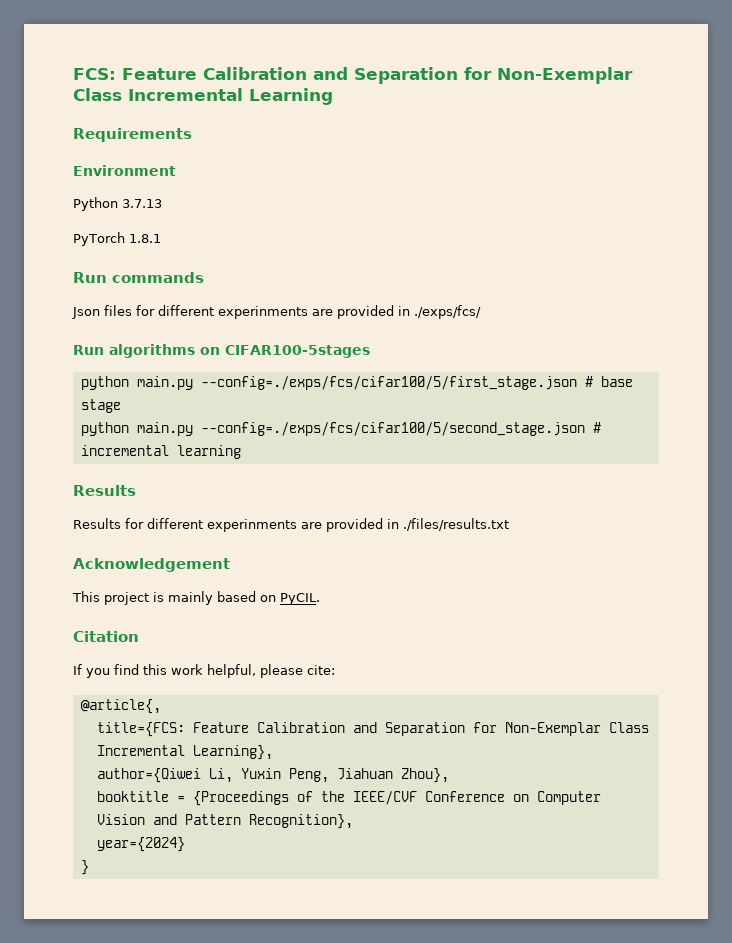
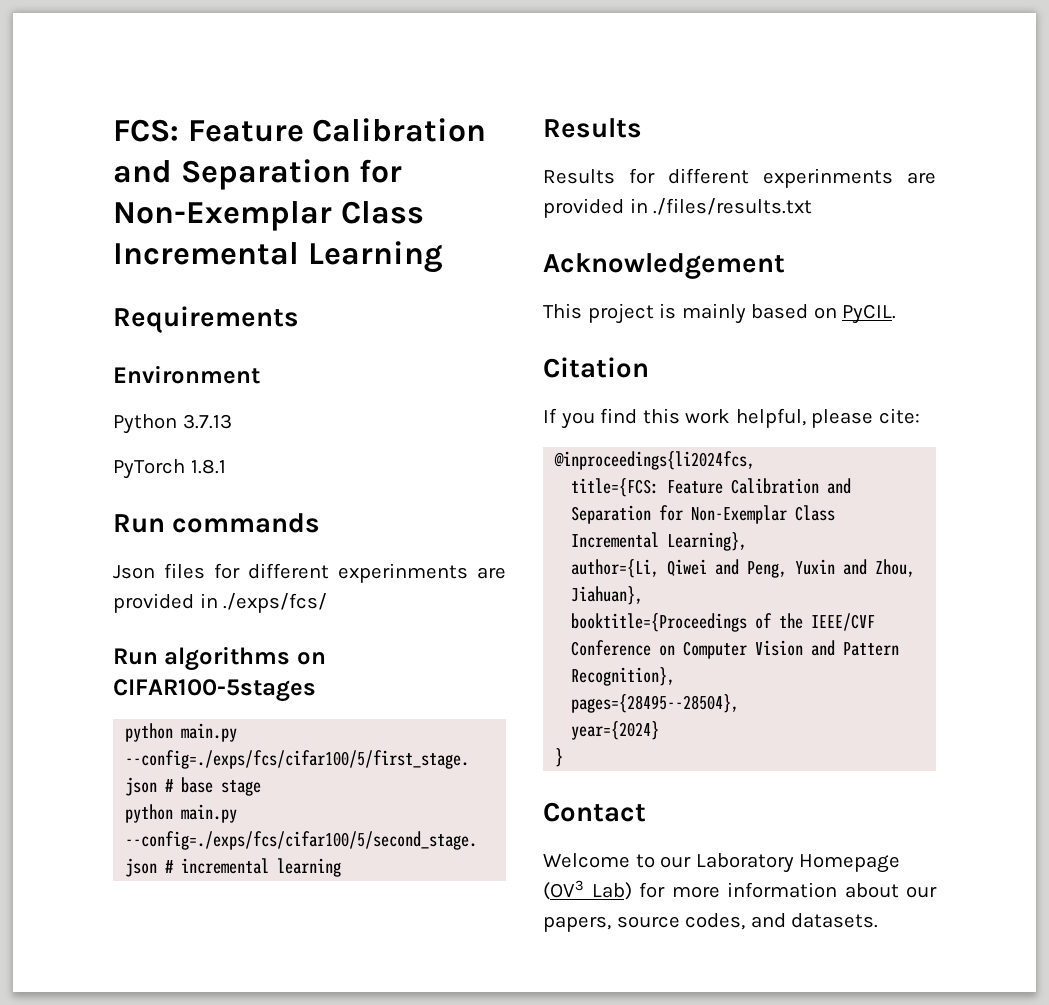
- @article{,
+ @inproceedings{li2024fcs,
- author={Qiwei Li, Yuxin Peng, Jiahuan Zhou},
- booktitle = {Proceedings of the IEEE/CVF Conference on Computer Vision and Pattern Recognition},
+ author={Li, Qiwei and Peng, Yuxin and Zhou, Jiahuan},
+ booktitle={Proceedings of the IEEE/CVF Conference on Computer Vision and Pattern Recognition},
+ pages={28495--28504},
+ Contact
+ Welcome to our Laboratory Homepage (OV3 Lab) for more information about our papers, source codes, and datasets.

